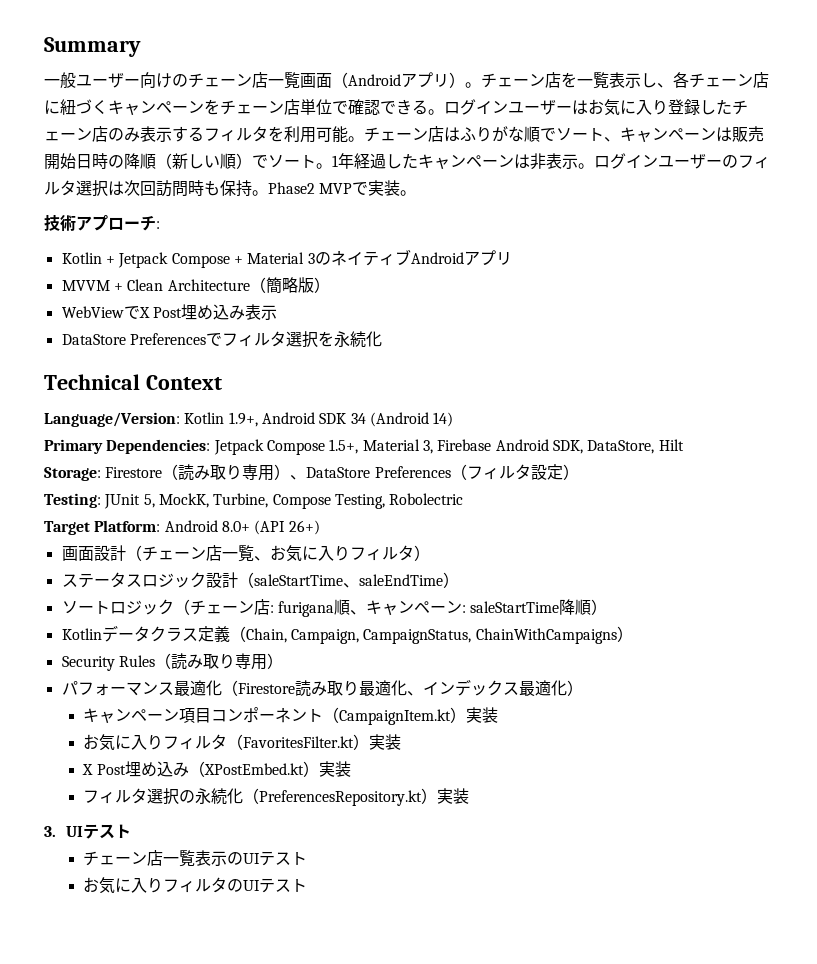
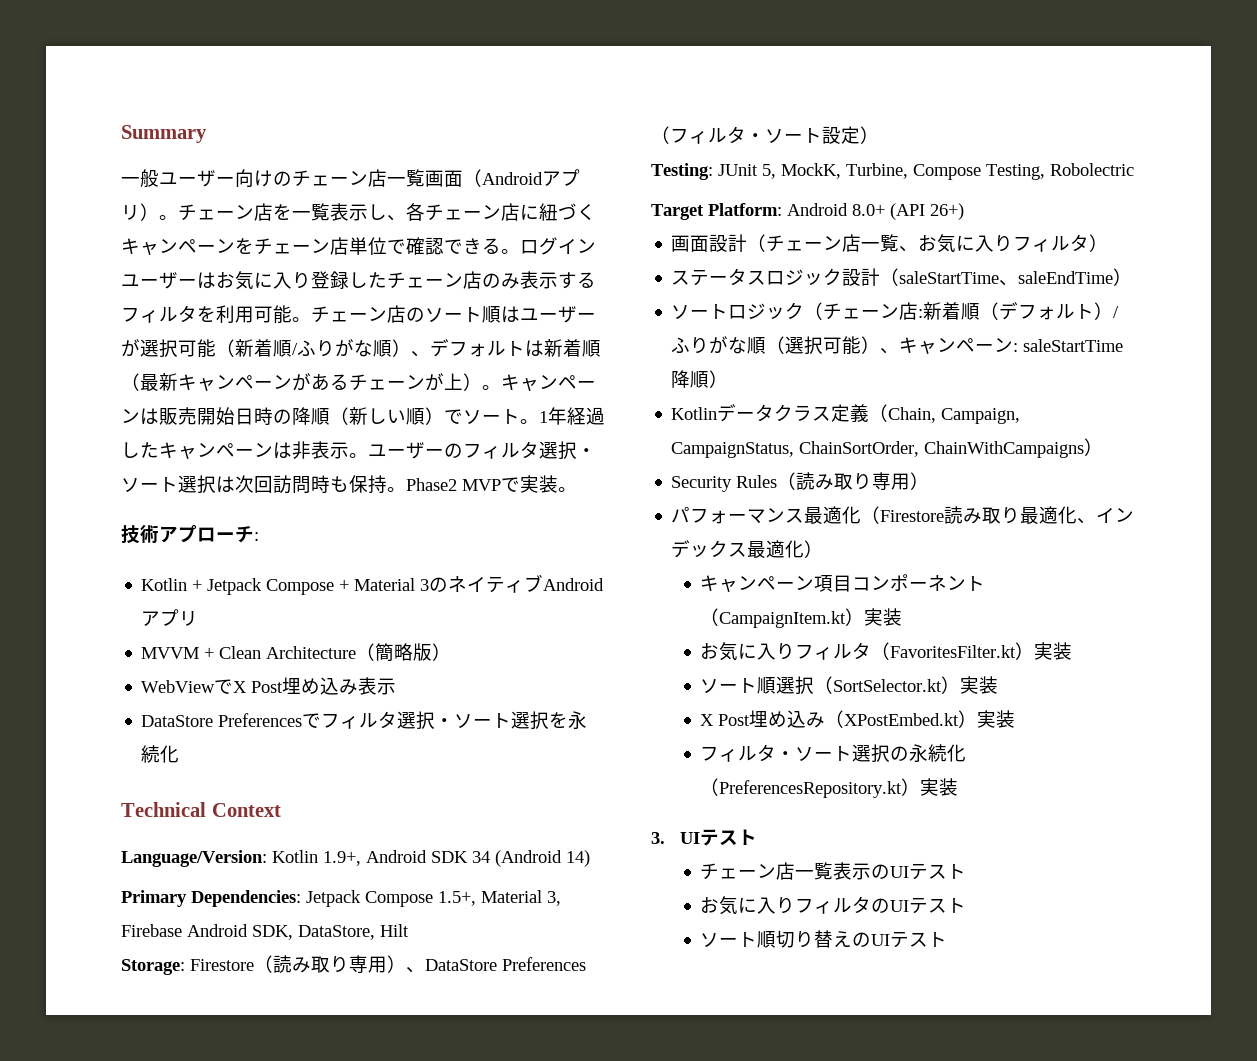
- チェーン店はふりがな順でソート、キャンペーンは販売開始日時の降順（新しい順）でソート。
+ チェーン店のソート順はユーザーが選択可能（新着順/ふりがな順）、デフォルトは新着順（最新キャンペーンがあるチェーンが上）。キャンペーンは販売開始日時の降順（新しい順）でソート。
- ログインユーザーのフィルタ選択は次回訪問時も保持。
+ ユーザーのフィルタ選択・ソート選択は次回訪問時も保持。
- DataStore Preferencesでフィルタ選択を永続化
+ DataStore Preferencesでフィルタ選択・ソート選択を永続化
- Storage: Firestore（読み取り専用）、DataStore Preferences（フィルタ設定）
+ Storage: Firestore（読み取り専用）、DataStore Preferences（フィルタ・ソート設定）
- ソートロジック（チェーン店: furigana順、キャンペーン: saleStartTime降順）
+ ソートロジック（チェーン店:新着順（デフォルト）/ふりがな順（選択可能）、キャンペーン: saleStartTime降順）
- Kotlinデータクラス定義（Chain, Campaign, CampaignStatus, ChainWithCampaigns）
+ Kotlinデータクラス定義（Chain, Campaign, CampaignStatus, ChainSortOrder, ChainWithCampaigns）
+ ソート順選択（SortSelector.kt）実装
- フィルタ選択の永続化（PreferencesRepository.kt）実装
+ フィルタ・ソート選択の永続化（PreferencesRepository.kt）実装
+ ソート順切り替えのUIテスト

